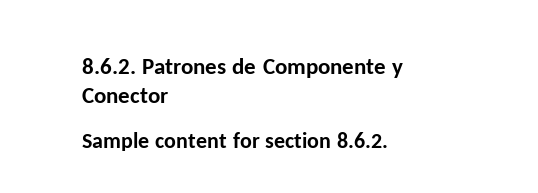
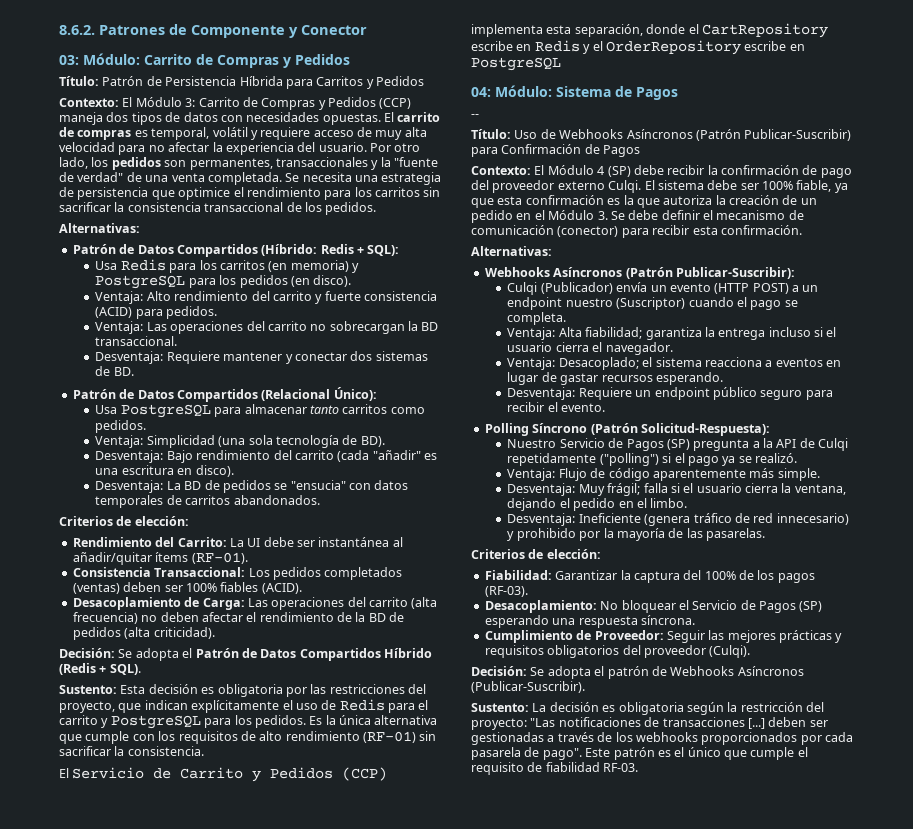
- Sample content for section 8.6.2.
+ 03: Módulo: Carrito de Compras y Pedidos
+ Título: Patrón de Persistencia Híbrida para Carritos y Pedidos
+ Contexto: El Módulo 3: Carrito de Compras y Pedidos (CCP) maneja dos tipos de datos con necesidades opuestas. El carrito de compras es temporal, volátil y requiere acceso de muy alta velocidad para no afectar la experiencia del usuario. Por otro lado, los pedidos son permanentes, transaccionales y la "fuente de verdad" de una venta completada. Se necesita una estrategia de persistencia que optimice el rendimiento para los carritos sin sacrificar la consistencia transaccional de los pedidos.
+ Alternativas:
+ Patrón de Datos Compartidos (Híbrido: Redis + SQL):
+ Usa Redis para los carritos (en memoria) y PostgreSQL para los pedidos (en disco).
+ Ventaja: Alto rendimiento del carrito y fuerte consistencia (ACID) para pedidos.
+ Ventaja: Las operaciones del carrito no sobrecargan la BD transaccional.
+ Desventaja: Requiere mantener y conectar dos sistemas de BD.
+ Patrón de Datos Compartidos (Relacional Único):
+ Usa PostgreSQL para almacenar tanto carritos como pedidos.
+ Ventaja: Simplicidad (una sola tecnología de BD).
+ Desventaja: Bajo rendimiento del carrito (cada "añadir" es una escritura en disco).
+ Desventaja: La BD de pedidos se "ensucia" con datos temporales de carritos abandonados.
+ Criterios de elección:
+ Rendimiento del Carrito: La UI debe ser instantánea al añadir/quitar ítems (RF-01).
+ Consistencia Transaccional: Los pedidos completados (ventas) deben ser 100% fiables (ACID).
+ Desacoplamiento de Carga: Las operaciones del carrito (alta frecuencia) no deben afectar el rendimiento de la BD de pedidos (alta criticidad).
+ Decisión: Se adopta el Patrón de Datos Compartidos Híbrido (Redis + SQL).
+ Sustento: Esta decisión es obligatoria por las restricciones del proyecto, que indican explícitamente el uso de Redis para el carrito y PostgreSQL para los pedidos. Es la única alternativa que cumple con los requisitos de alto rendimiento (RF-01) sin sacrificar la consistencia.
+ El Servicio de Carrito y Pedidos (CCP) implementa esta separación, donde el CartRepository escribe en Redis y el OrderRepository escribe en PostgreSQL
+ 04: Módulo: Sistema de Pagos
+ --
+ Título: Uso de Webhooks Asíncronos (Patrón Publicar-Suscribir) para Confirmación de Pagos
+ Contexto: El Módulo 4 (SP) debe recibir la confirmación de pago del proveedor externo Culqi. El sistema debe ser 100% fiable, ya que esta confirmación es la que autoriza la creación de un pedido en el Módulo 3. Se debe definir el mecanismo de comunicación (conector) para recibir esta confirmación.
+ Alternativas:
+ Webhooks Asíncronos (Patrón Publicar-Suscribir):
+ Culqi (Publicador) envía un evento (HTTP POST) a un endpoint nuestro (Suscriptor) cuando el pago se completa.
+ Ventaja: Alta fiabilidad; garantiza la entrega incluso si el usuario cierra el navegador.
+ Ventaja: Desacoplado; el sistema reacciona a eventos en lugar de gastar recursos esperando.
+ Desventaja: Requiere un endpoint público seguro para recibir el evento.
+ Polling Síncrono (Patrón Solicitud-Respuesta):
+ Nuestro Servicio de Pagos (SP) pregunta a la API de Culqi repetidamente ("polling") si el pago ya se realizó.
+ Ventaja: Flujo de código aparentemente más simple.
+ Desventaja: Muy frágil; falla si el usuario cierra la ventana, dejando el pedido en el limbo.
+ Desventaja: Ineficiente (genera tráfico de red innecesario) y prohibido por la mayoría de las pasarelas.
+ Criterios de elección:
+ Fiabilidad: Garantizar la captura del 100% de los pagos (RF-03).
+ Desacoplamiento: No bloquear el Servicio de Pagos (SP) esperando una respuesta síncrona.
+ Cumplimiento de Proveedor: Seguir las mejores prácticas y requisitos obligatorios del proveedor (Culqi).
+ Decisión: Se adopta el patrón de Webhooks Asíncronos (Publicar-Suscribir).
+ Sustento: La decisión es obligatoria según la restricción del proyecto: "Las notificaciones de transacciones [...] deben ser gestionadas a través de los webhooks proporcionados por cada pasarela de pago". Este patrón es el único que cumple el requisito de fiabilidad RF-03.

